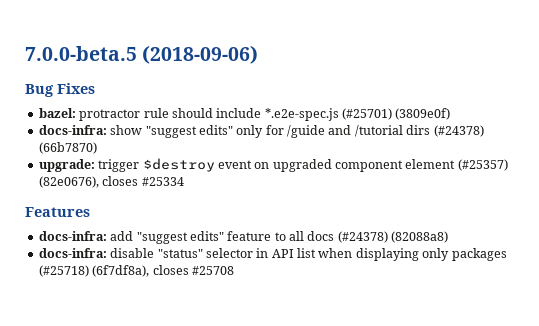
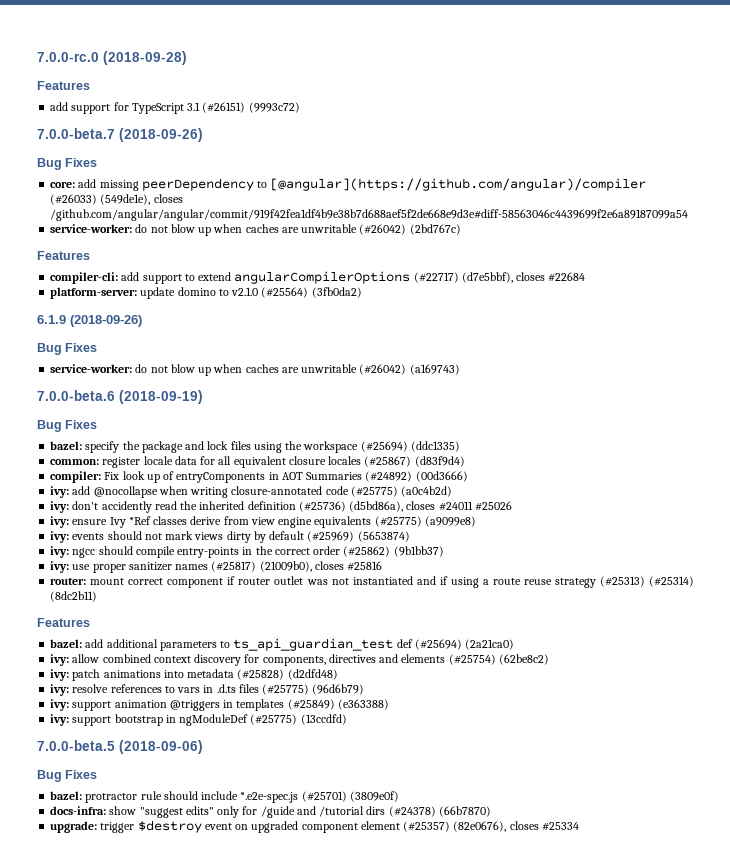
+ 7.0.0-rc.0 (2018-09-28)
+ Features
+ add support for TypeScript 3.1 (#26151) (9993c72)
+ 7.0.0-beta.7 (2018-09-26)
+ Bug Fixes
+ core: add missing peerDependency to [@angular](https://github.com/angular)/compiler (#26033) (549de1e), closes /github.com/angular/angular/commit/919f42fea1df4b9e38b7d688aef5f2de668e9d3e#diff-58563046c4439699f2e6a89187099a54
+ service-worker: do not blow up when caches are unwritable (#26042) (2bd767c)
+ Features
+ compiler-cli: add support to extend angularCompilerOptions (#22717) (d7e5bbf), closes #22684
+ platform-server: update domino to v2.1.0 (#25564) (3fb0da2)
+ 6.1.9 (2018-09-26)
+ Bug Fixes
+ service-worker: do not blow up when caches are unwritable (#26042) (a169743)
+ 7.0.0-beta.6 (2018-09-19)
+ Bug Fixes
+ bazel: specify the package and lock files using the workspace (#25694) (ddc1335)
+ common: register locale data for all equivalent closure locales (#25867) (d83f9d4)
+ compiler: Fix look up of entryComponents in AOT Summaries (#24892) (00d3666)
+ ivy: add @nocollapse when writing closure-annotated code (#25775) (a0c4b2d)
+ ivy: don't accidently read the inherited definition (#25736) (d5bd86a), closes #24011 #25026
+ ivy: ensure Ivy *Ref classes derive from view engine equivalents (#25775) (a9099e8)
+ ivy: events should not mark views dirty by default (#25969) (5653874)
+ ivy: ngcc should compile entry-points in the correct order (#25862) (9b1bb37)
+ ivy: use proper sanitizer names (#25817) (21009b0), closes #25816
+ router: mount correct component if router outlet was not instantiated and if using a route reuse strategy (#25313) (#25314) (8dc2b11)
+ Features
+ bazel: add additional parameters to ts_api_guardian_test def (#25694) (2a21ca0)
+ ivy: allow combined context discovery for components, directives and elements (#25754) (62be8c2)
+ ivy: patch animations into metadata (#25828) (d2dfd48)
+ ivy: resolve references to vars in .d.ts files (#25775) (96d6b79)
+ ivy: support animation @triggers in templates (#25849) (e363388)
+ ivy: support bootstrap in ngModuleDef (#25775) (13ccdfd)
- Features
- docs-infra: add "suggest edits" feature to all docs (#24378) (82088a8)
- docs-infra: disable "status" selector in API list when displaying only packages (#25718) (6f7df8a), closes #25708

